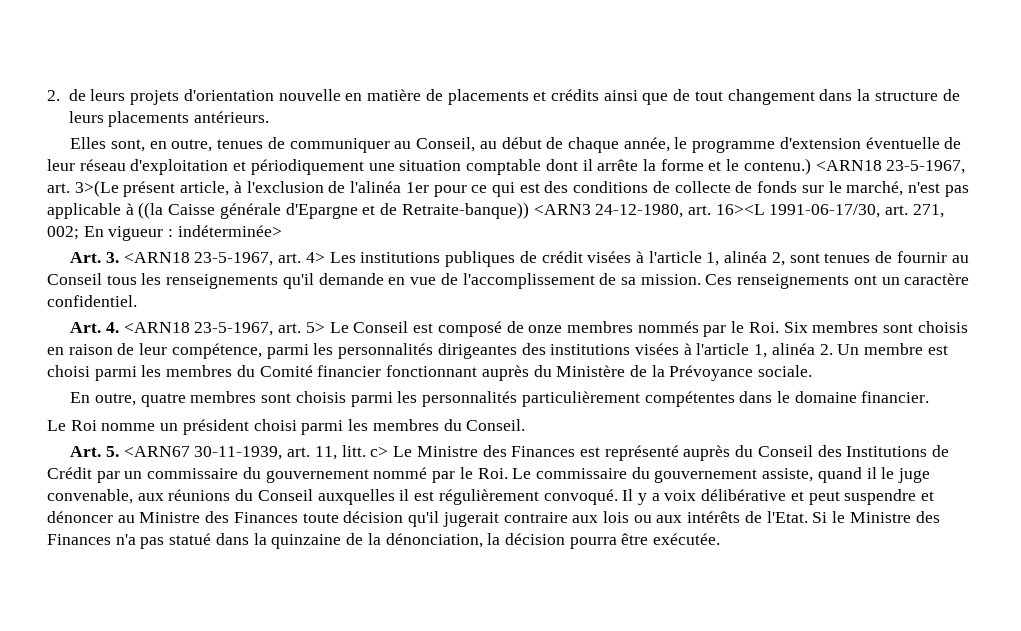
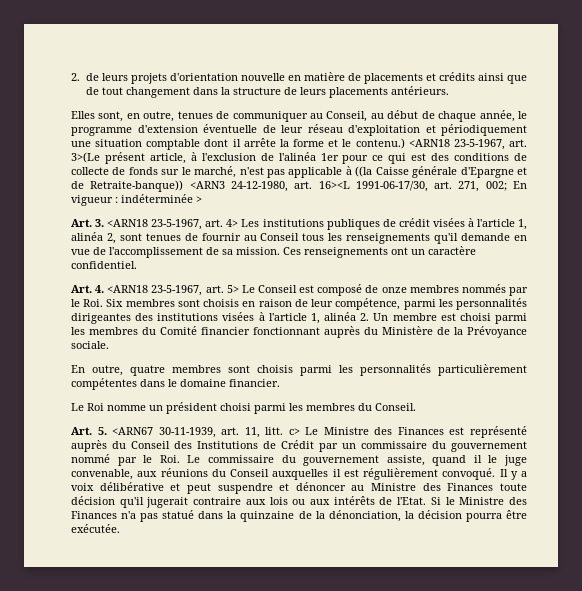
- <ARN18 23-5-1967, art. 3>(Le présent article, à l'exclusion de l'alinéa 1er pour ce qui est des conditions de collecte de fonds sur le marché, n'est pas applicable à ((la Caisse générale d'Epargne et de Retraite-banque)) <ARN3 24-12-1980, art. 16><L 1991-06-17/30, art. 271, 002; En vigueur : indéterminée>
+ <ARN18 23-5-1967, art. 3>(Le présent article, à l'exclusion de l'alinéa 1er pour ce qui est des conditions de collecte de fonds sur le marché, n'est pas applicable à ((la Caisse générale d'Epargne et de Retraite-banque)) <ARN3 24-12-1980, art. 16><L 1991-06-17/30, art. 271, 002; En vigueur : indéterminée >

